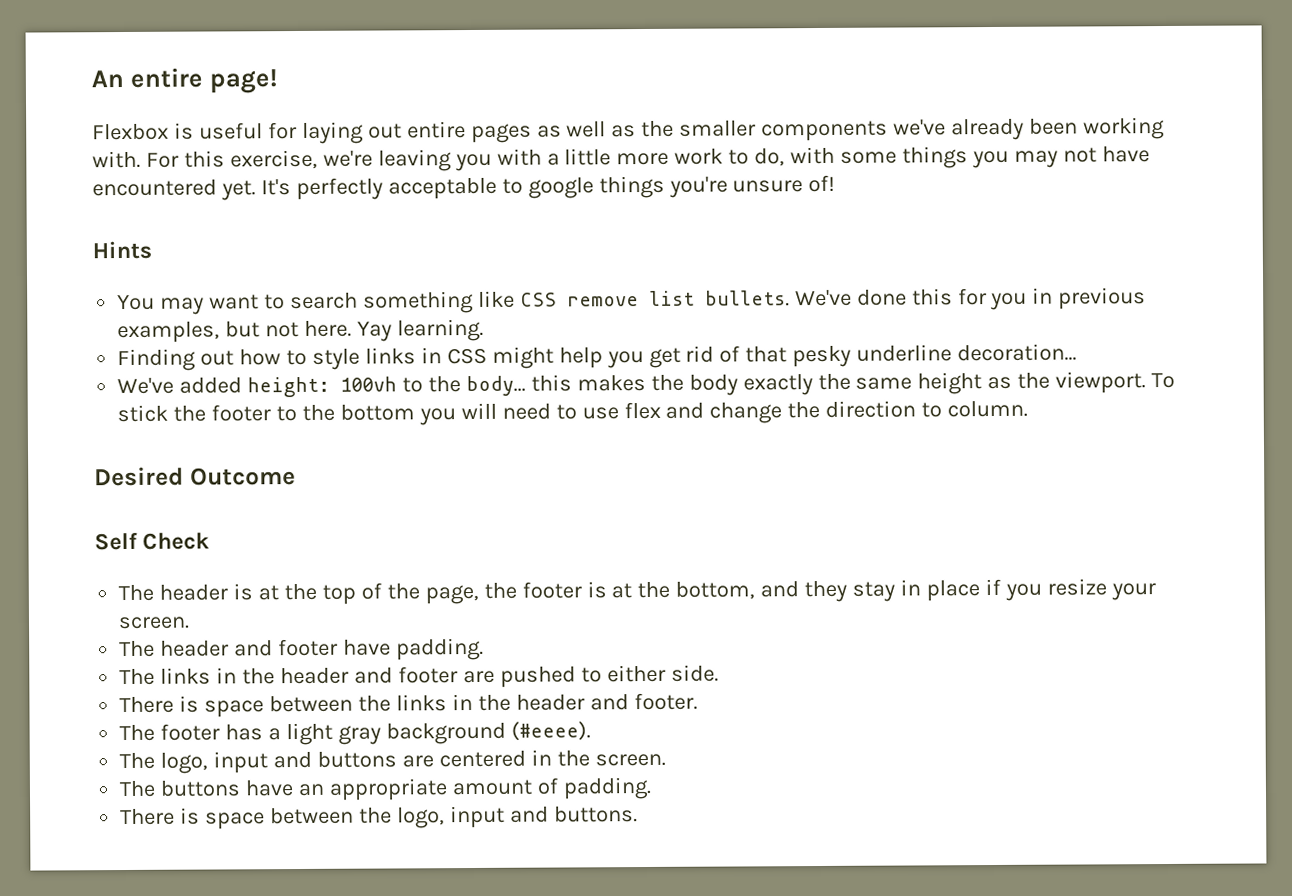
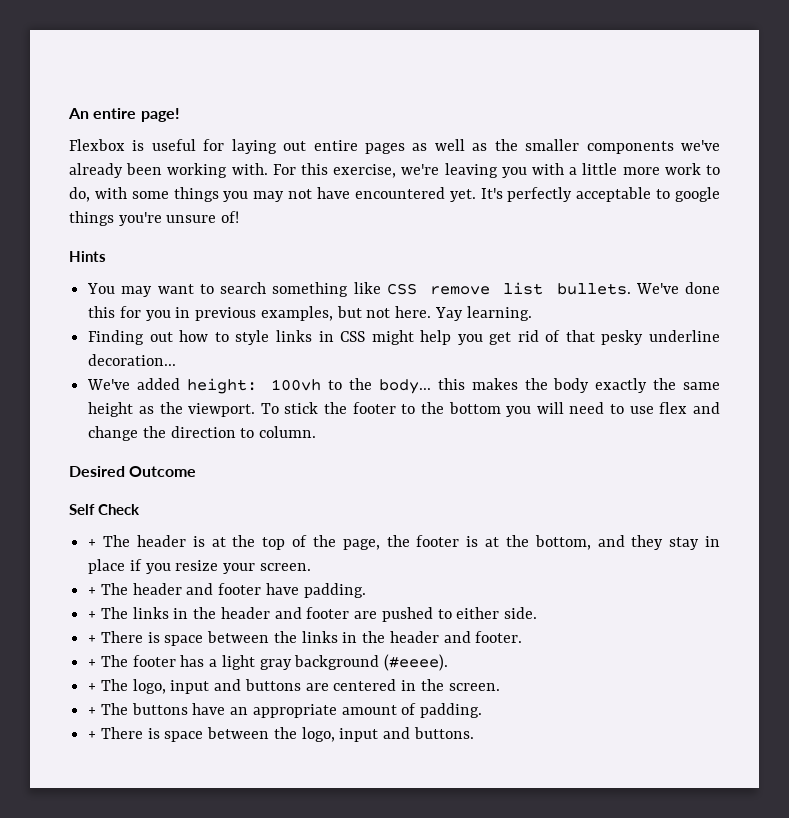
- The header is at the top of the page, the footer is at the bottom, and they stay in place if you resize your screen.
+ + The header is at the top of the page, the footer is at the bottom, and they stay in place if you resize your screen.
- The header and footer have padding.
+ + The header and footer have padding.
- The links in the header and footer are pushed to either side.
+ + The links in the header and footer are pushed to either side.
- There is space between the links in the header and footer.
+ + There is space between the links in the header and footer.
- The footer has a light gray background (#eeee).
+ + The footer has a light gray background (#eeee).
- The logo, input and buttons are centered in the screen.
+ + The logo, input and buttons are centered in the screen.
- The buttons have an appropriate amount of padding.
+ + The buttons have an appropriate amount of padding.
- There is space between the logo, input and buttons.
+ + There is space between the logo, input and buttons.

